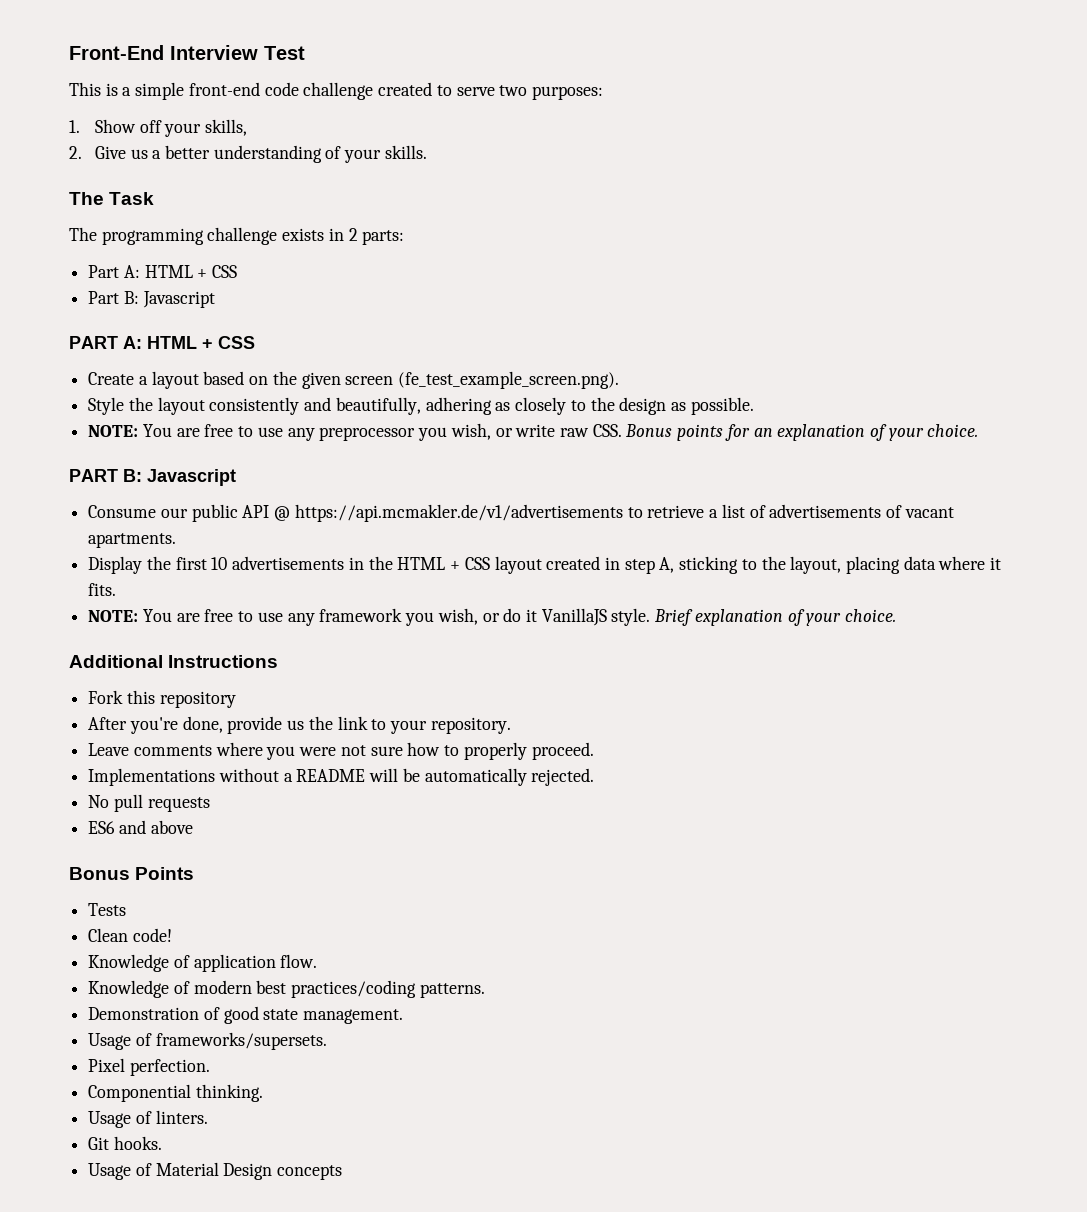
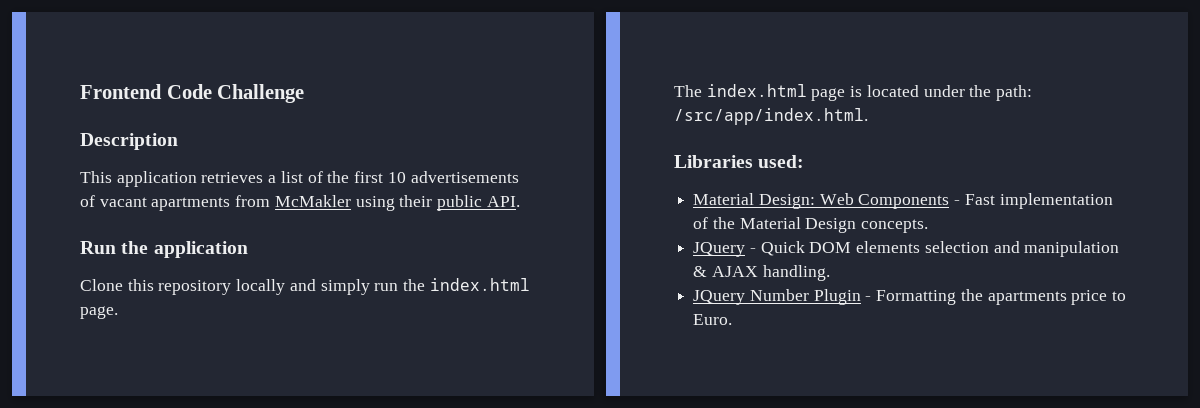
- Front-End Interview Test
- This is a simple front-end code challenge created to serve two purposes:
- 1. Show off your skills,
- 2. Give us a better understanding of your skills.
- The Task
- The programming challenge exists in 2 parts:
- Part A: HTML + CSS
- Part B: Javascript
- PART A: HTML + CSS
- Create a layout based on the given screen (fe_test_example_screen.png).
- Style the layout consistently and beautifully, adhering as closely to the design as possible.
- NOTE: You are free to use any preprocessor you wish, or write raw CSS. Bonus points for an explanation of your choice.
- PART B: Javascript
- Consume our public API @ https://api.mcmakler.de/v1/advertisements to retrieve a list of advertisements of vacant apartments.
- Display the first 10 advertisements in the HTML + CSS layout created in step A, sticking to the layout, placing data where it fits.
- NOTE: You are free to use any framework you wish, or do it VanillaJS style. Brief explanation of your choice.
- Additional Instructions
- Fork this repository
- After you're done, provide us the link to your repository.
- Leave comments where you were not sure how to properly proceed.
- Implementations without a README will be automatically rejected.
- No pull requests
- ES6 and above
- Bonus Points
- Tests
- Clean code!
- Knowledge of application flow.
- Knowledge of modern best practices/coding patterns.
- Demonstration of good state management.
- Usage of frameworks/supersets.
- Pixel perfection.
- Componential thinking.
- Usage of linters.
- Git hooks.
- Usage of Material Design concepts
+ Frontend Code Challenge
+ Description
+ This application retrieves a list of the first 10 advertisements of vacant apartments from McMakler using their public API.
+ Run the application
+ Clone this repository locally and simply run the index.html page.
+ The index.html page is located under the path: /src/app/index.html.
+ Libraries used:
+ Material Design: Web Components - Fast implementation of the Material Design concepts.
+ JQuery - Quick DOM elements selection and manipulation & AJAX handling.
+ JQuery Number Plugin - Formatting the apartments price to Euro.

